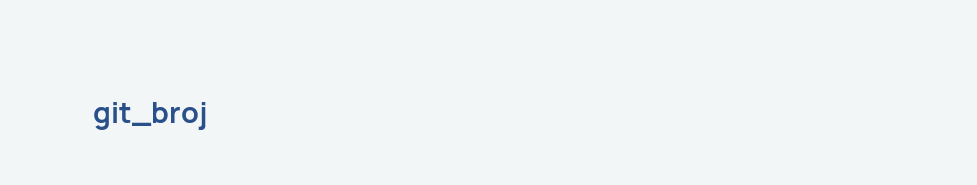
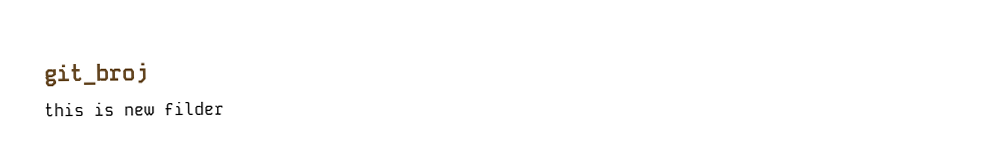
+ this is new filder

